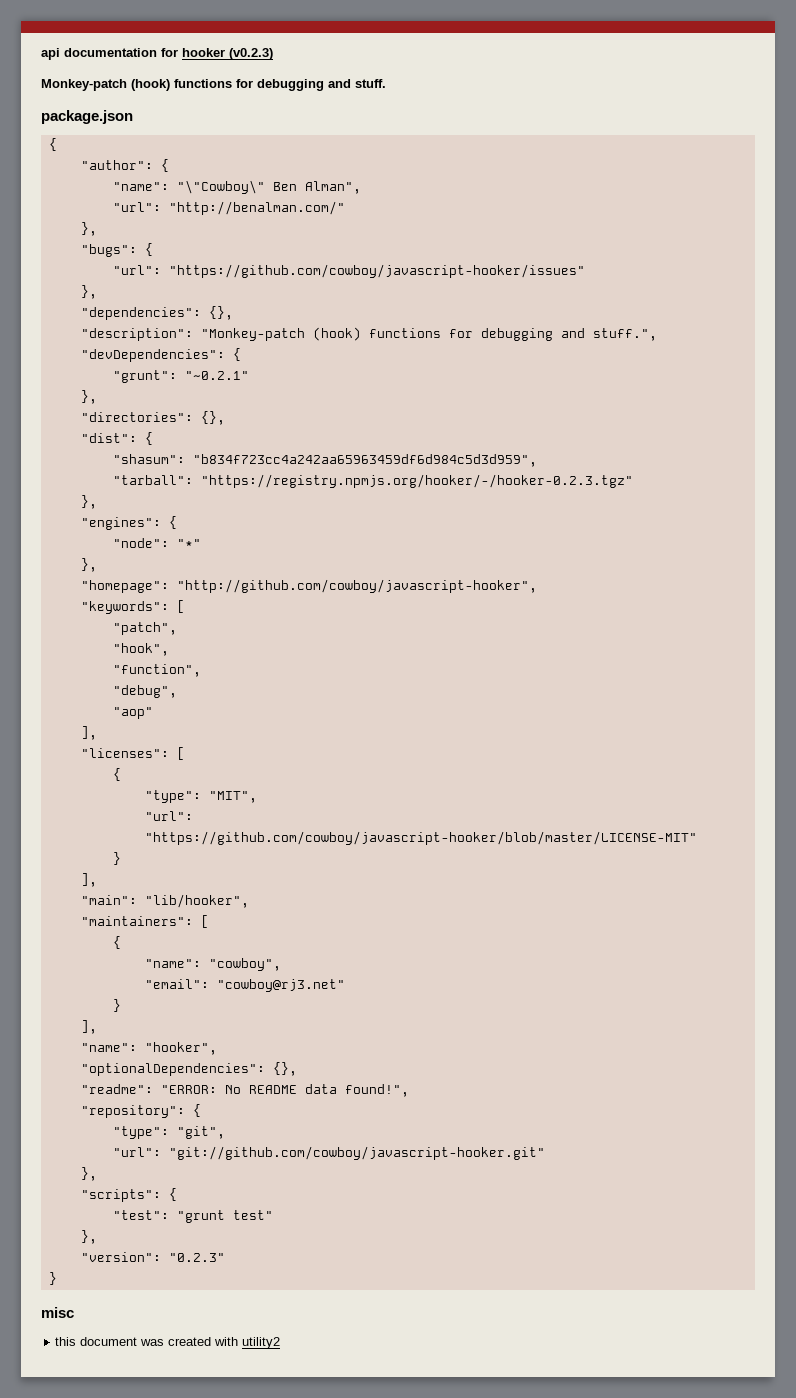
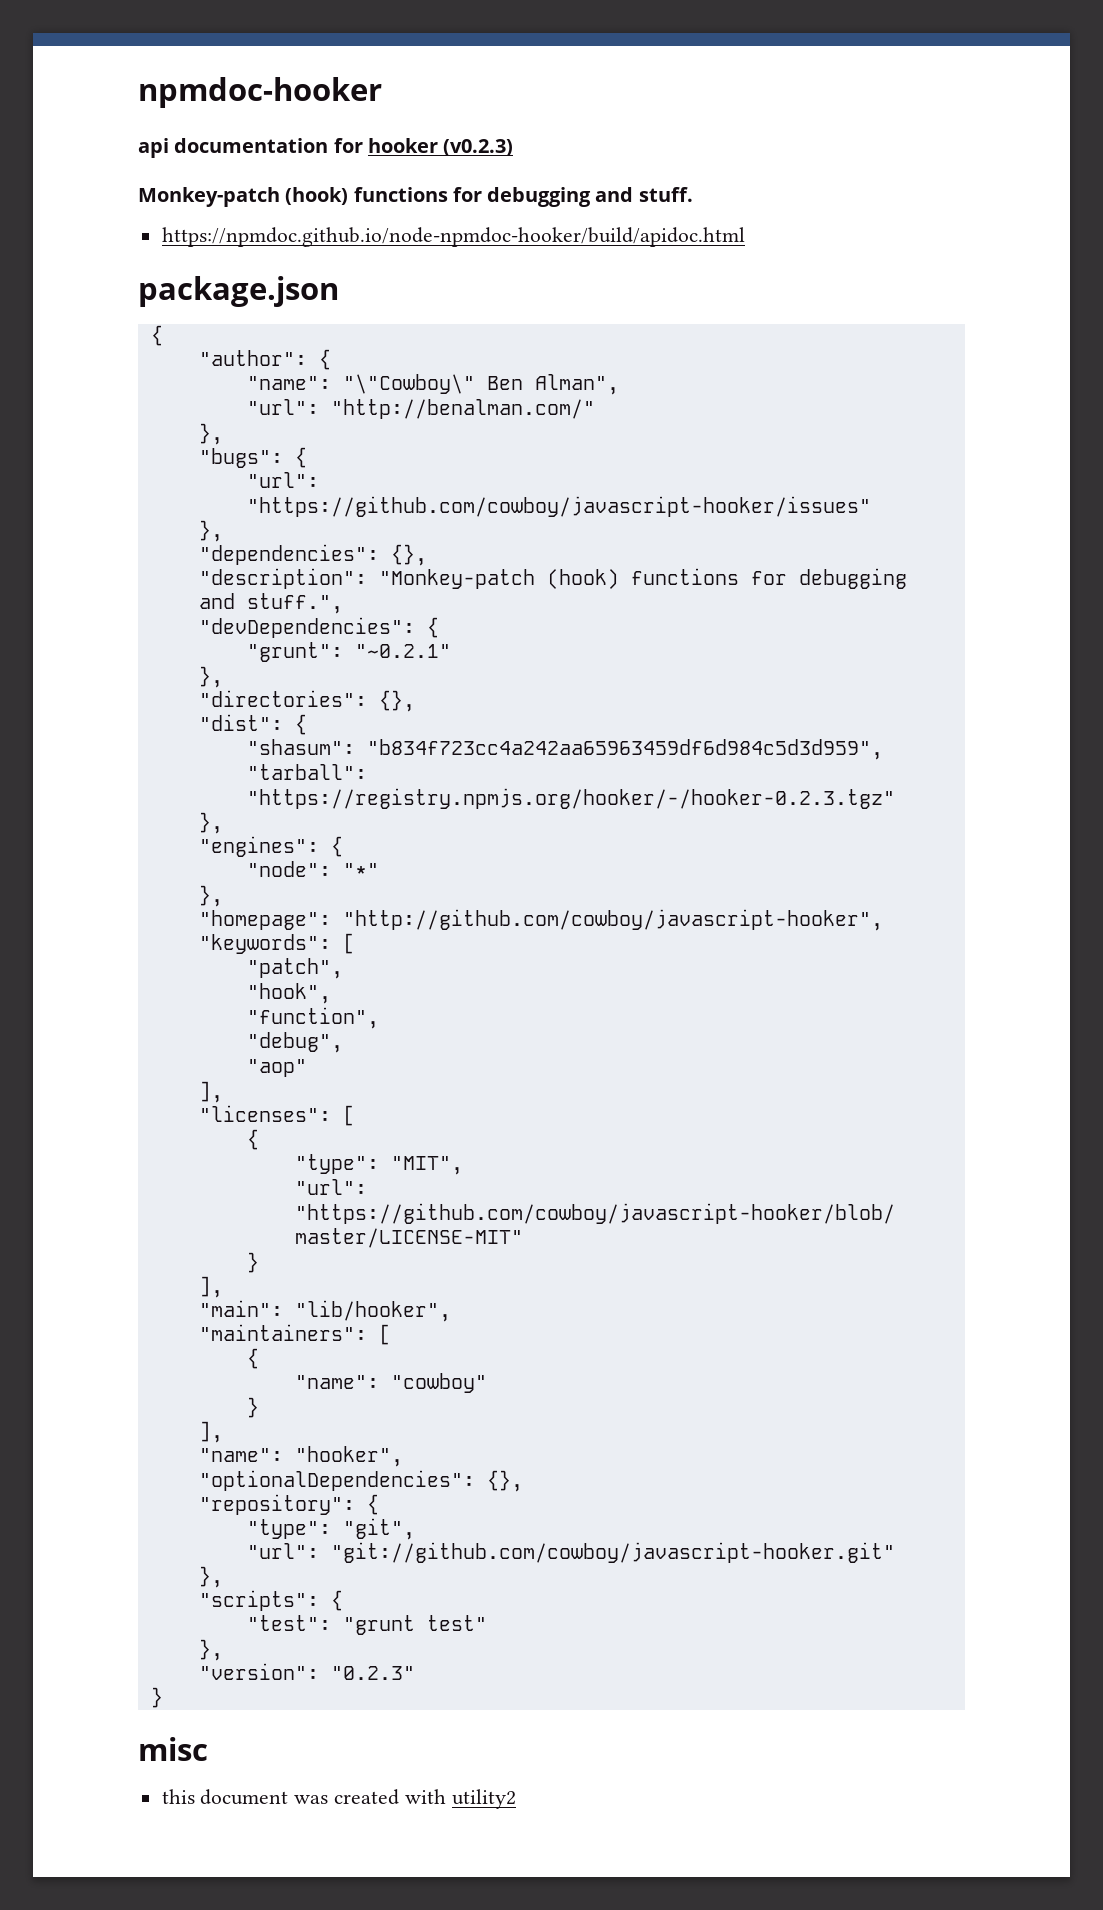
+ npmdoc-hooker
+ https://npmdoc.github.io/node-npmdoc-hooker/build/apidoc.html
- "name": "cowboy",
- "email": "cowboy@rj3.net"
+ "name": "cowboy"
- "readme": "ERROR: No README data found!",

